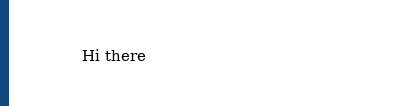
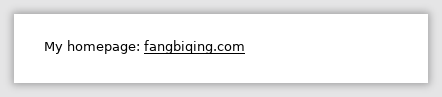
- Hi there
+ My homepage: fangbiqing.com

